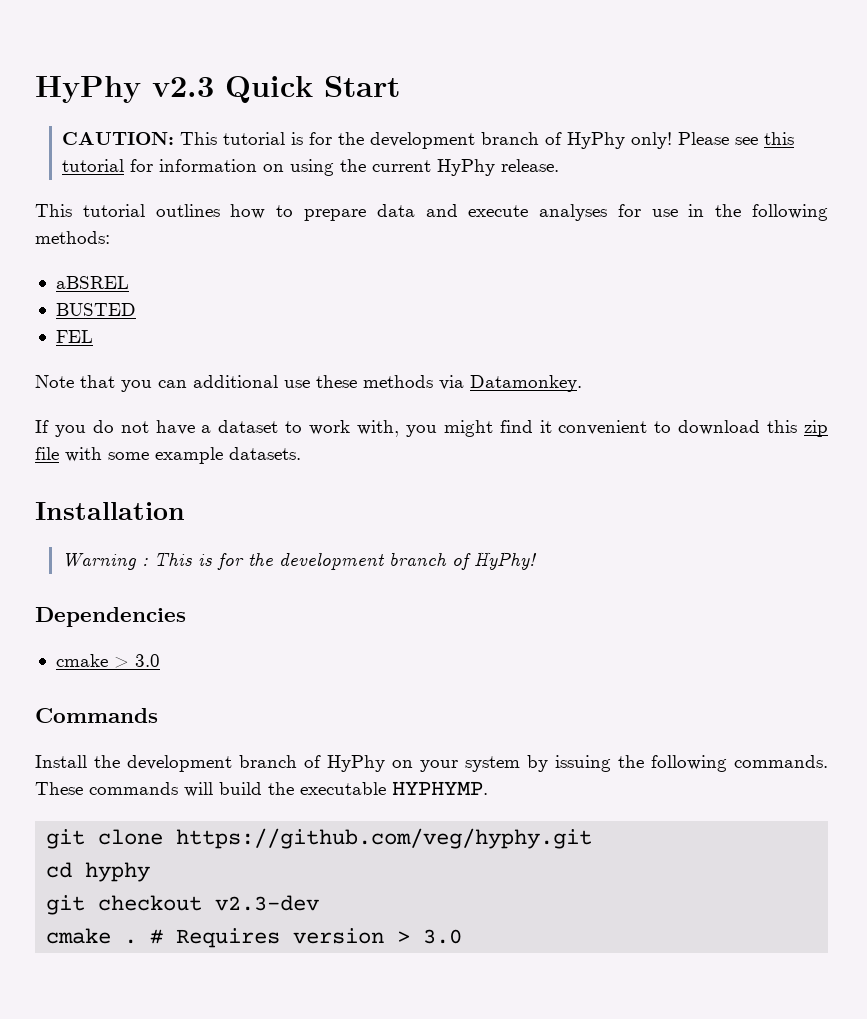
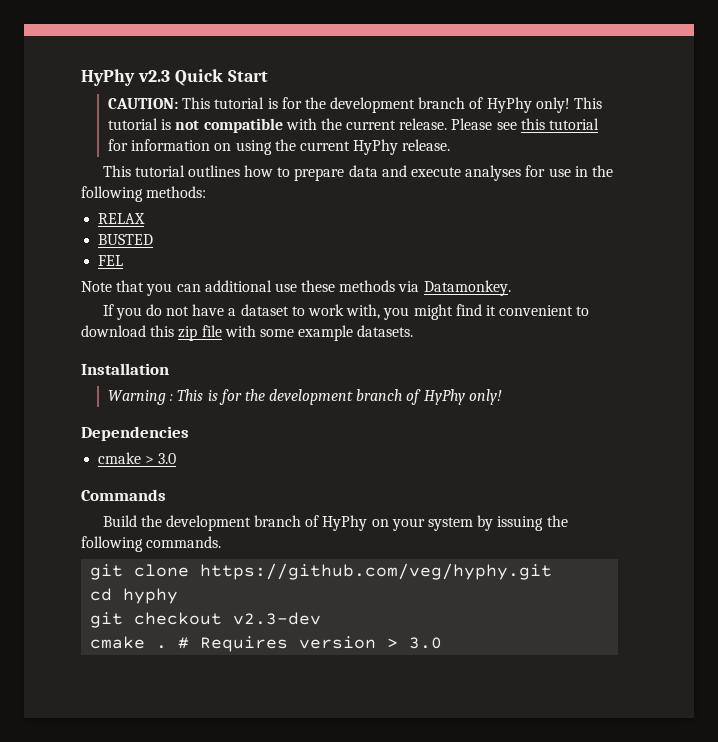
+ This tutorial is not compatible with the current release.
- aBSREL
+ RELAX
- Warning : This is for the development branch of HyPhy!
+ Warning : This is for the development branch of HyPhy only!
- Install the development branch of HyPhy on your system by issuing the following commands. These commands will build the executable HYPHYMP.
+ Build the development branch of HyPhy on your system by issuing the following commands.

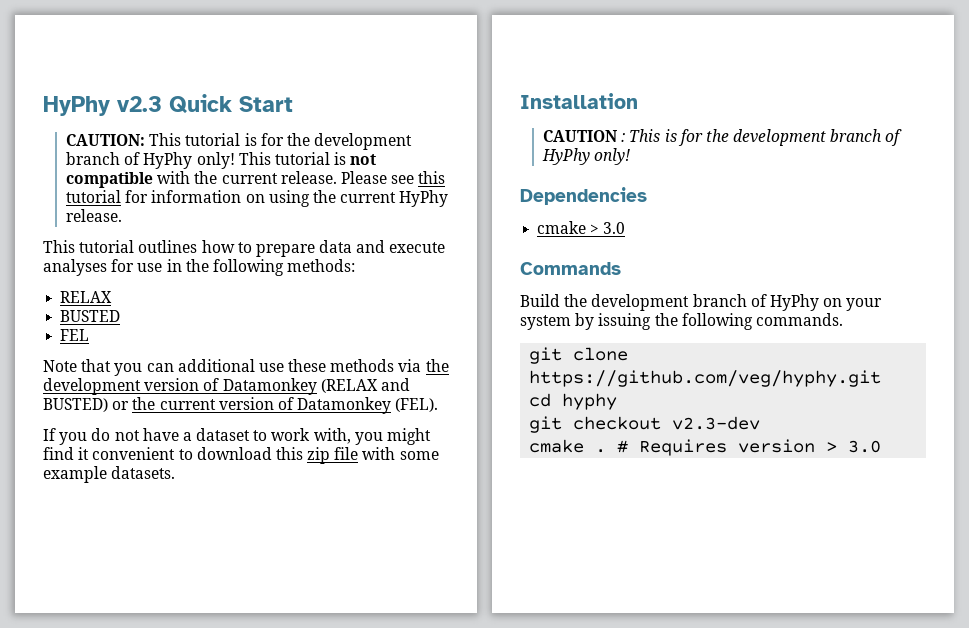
- Note that you can additional use these methods via Datamonkey.
+ Note that you can additional use these methods via the development version of Datamonkey (RELAX and BUSTED) or the current version of Datamonkey (FEL).
- Warning : This is for the development branch of HyPhy only!
+ CAUTION : This is for the development branch of HyPhy only!

